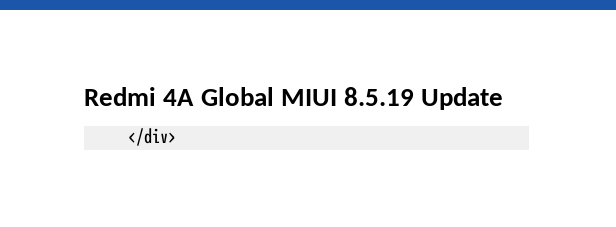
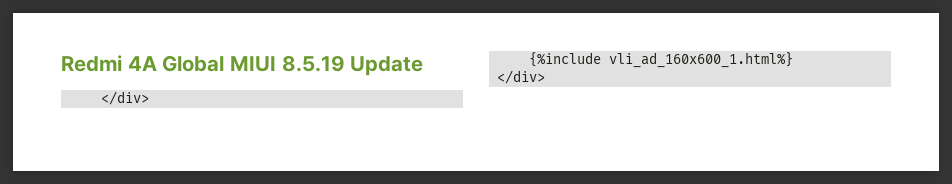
+ {%include vli_ad_160x600_1.html%}
+ </div>

